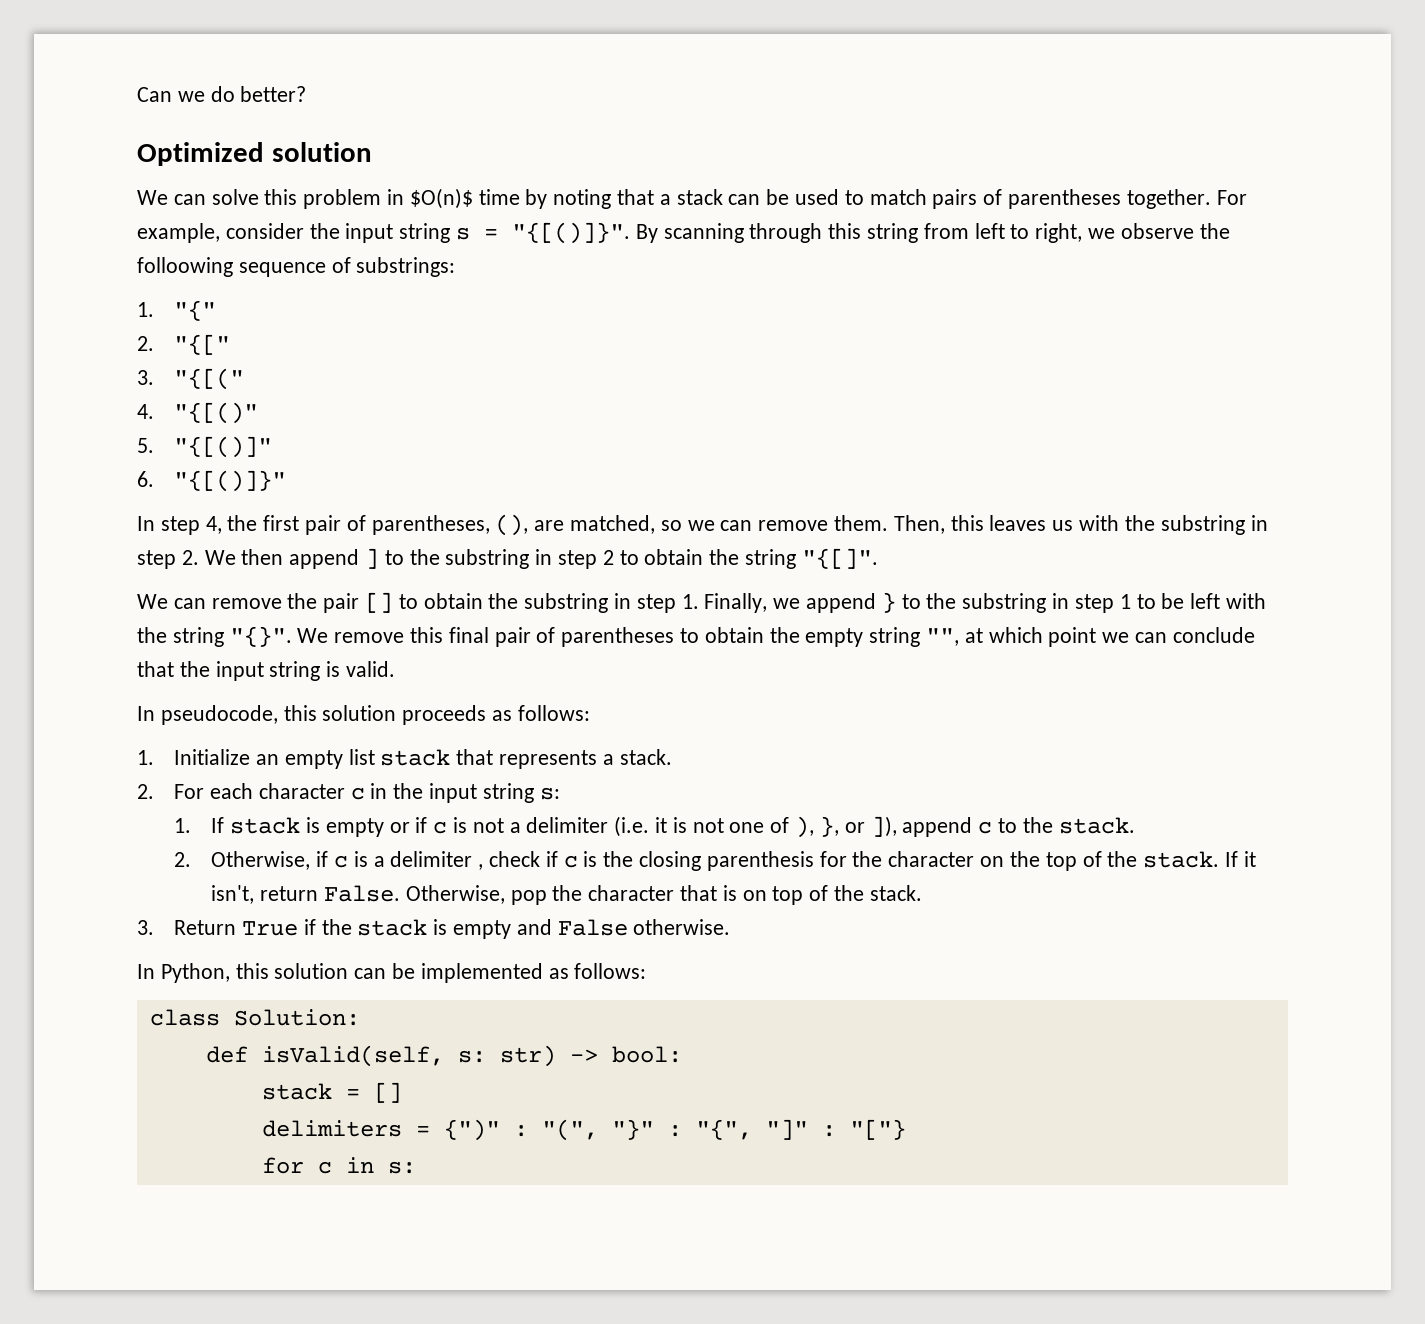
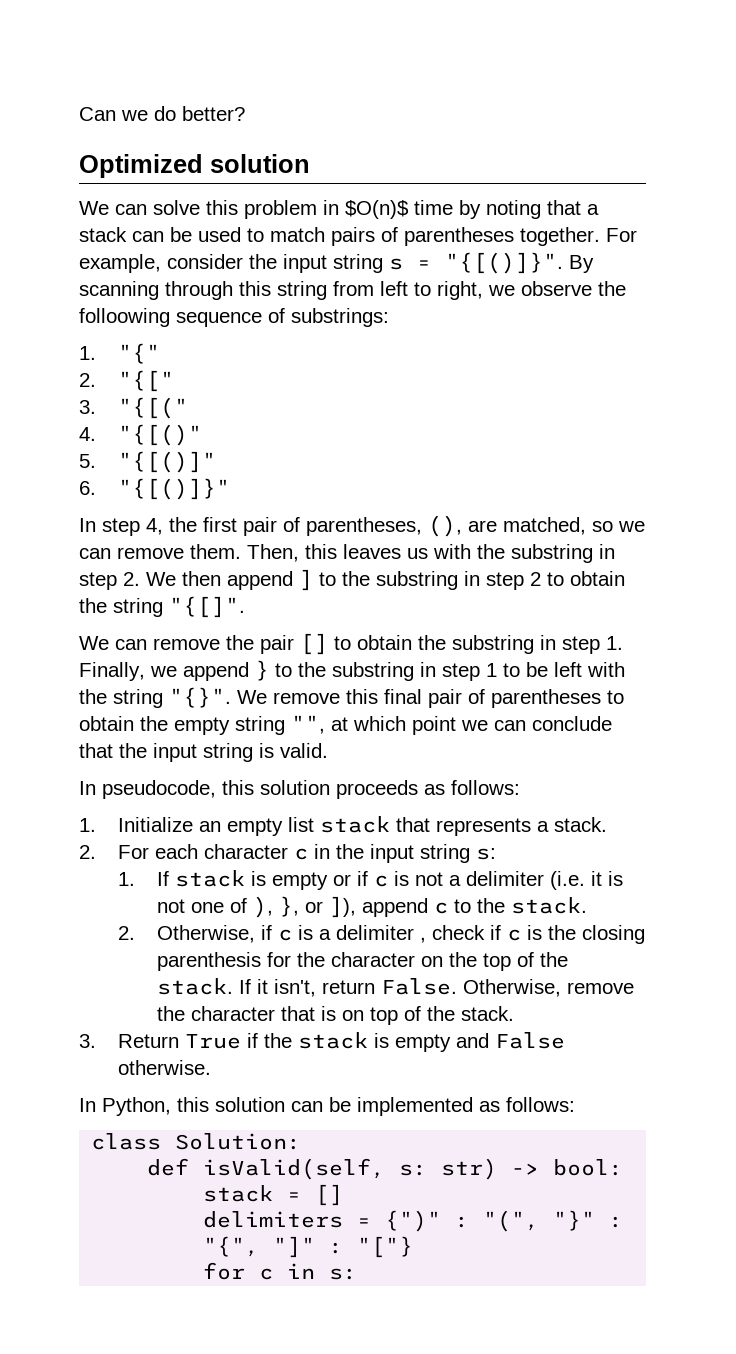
- Otherwise, pop the character that is on top of the stack.
+ Otherwise, remove the character that is on top of the stack.

